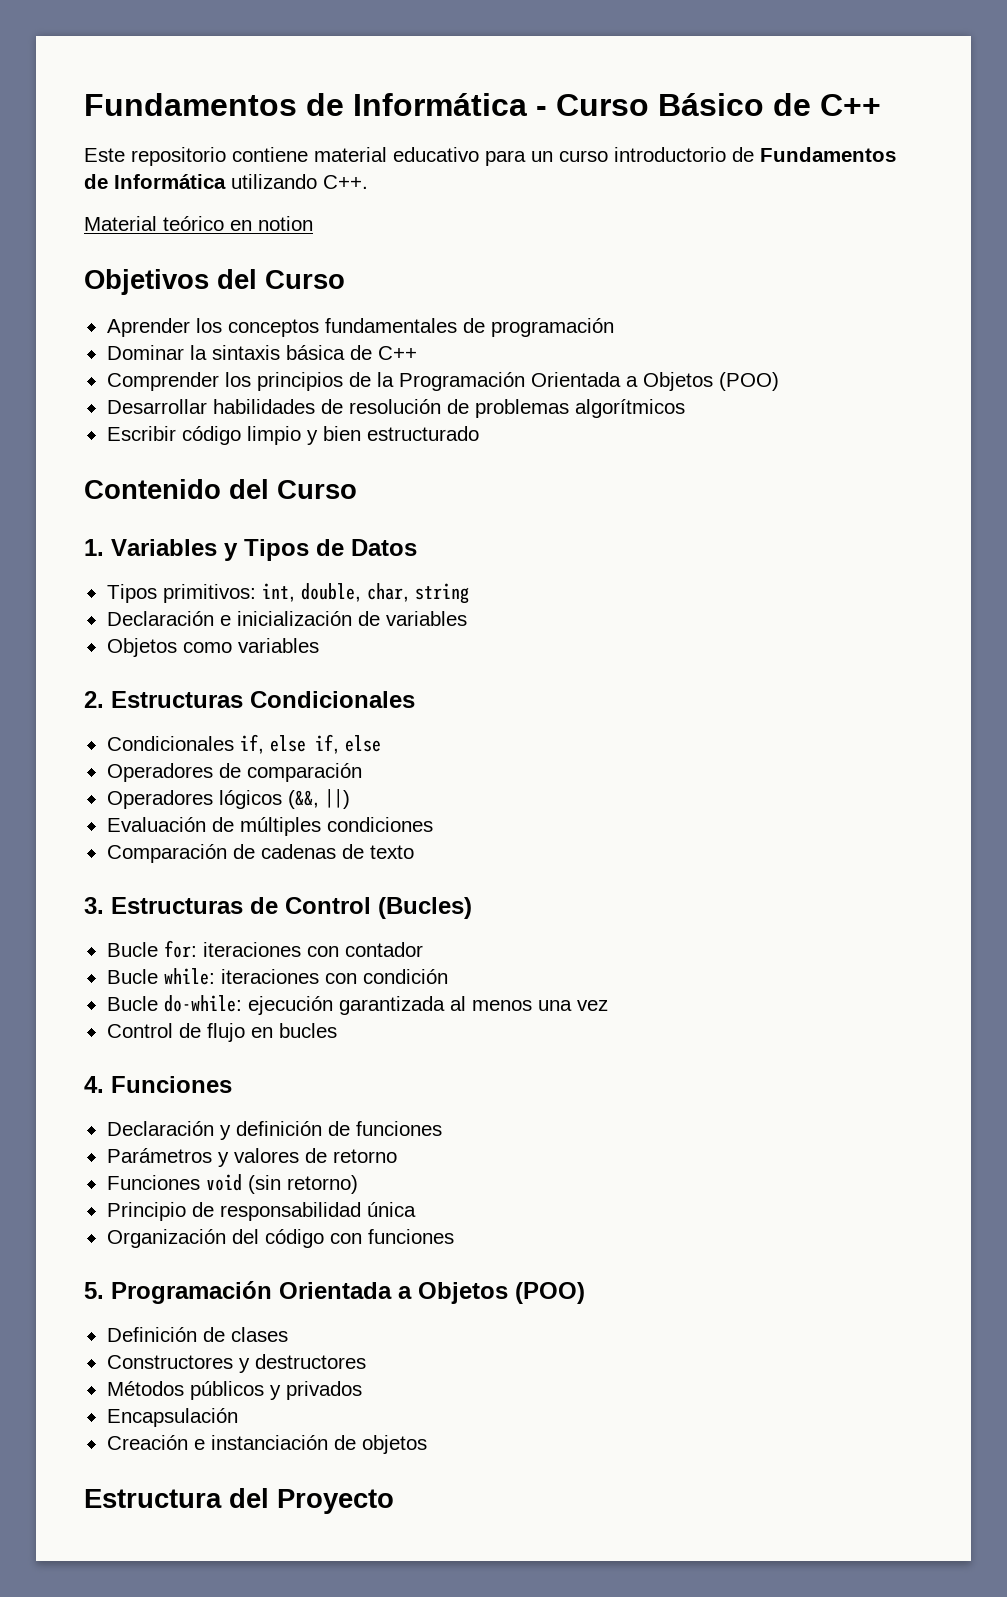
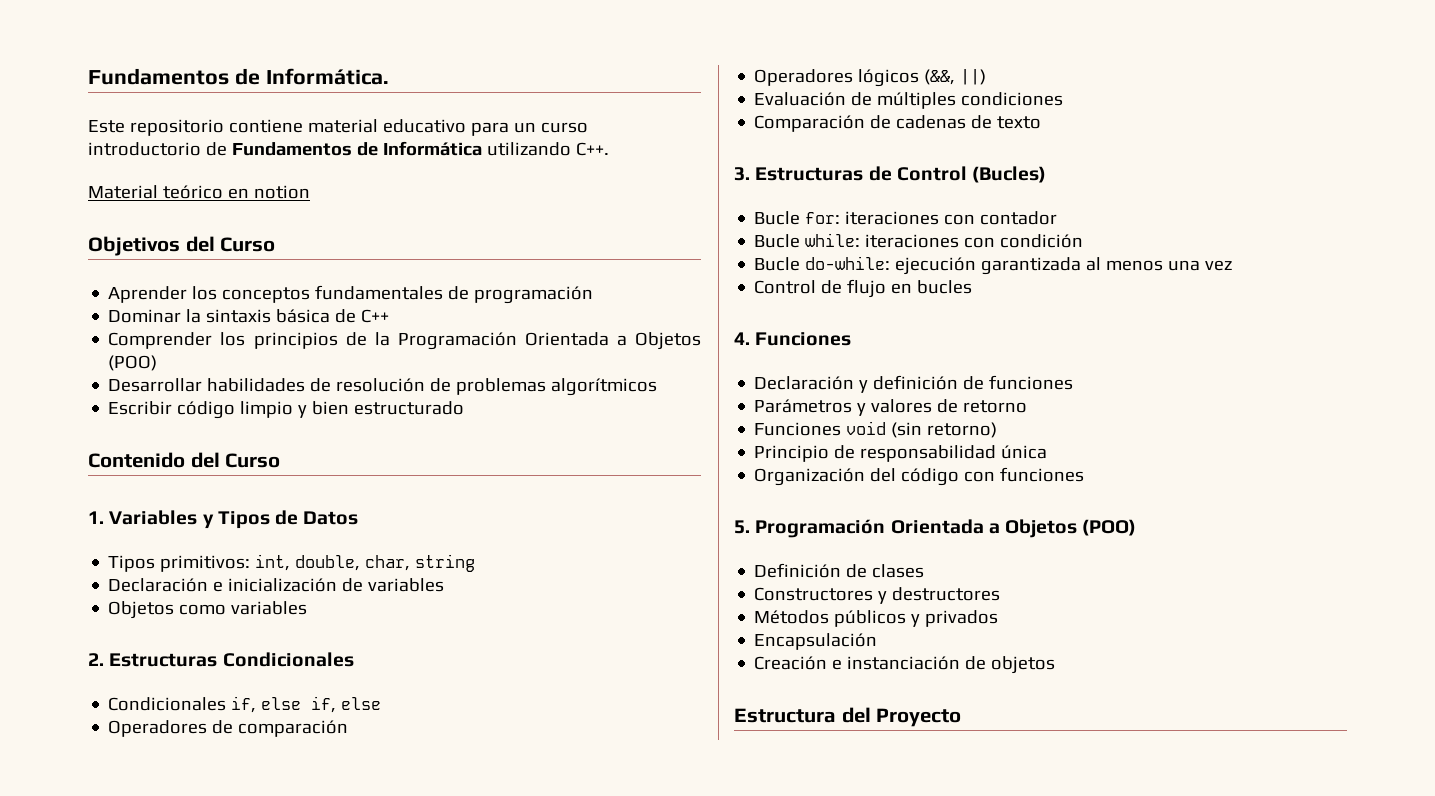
- Fundamentos de Informática - Curso Básico de C++
+ Fundamentos de Informática.

